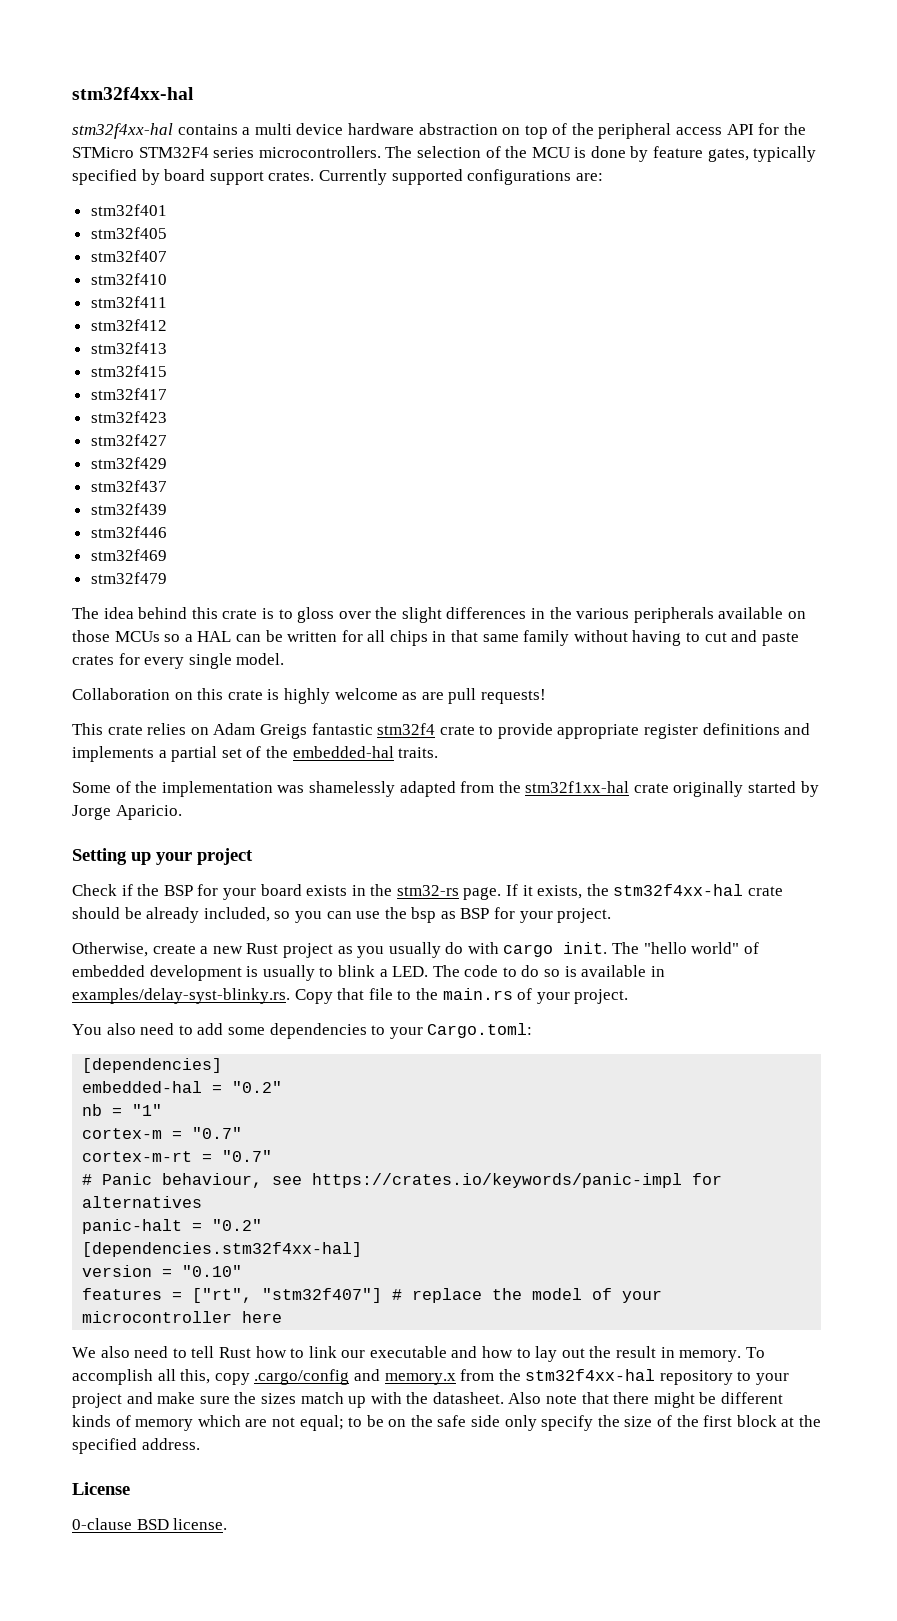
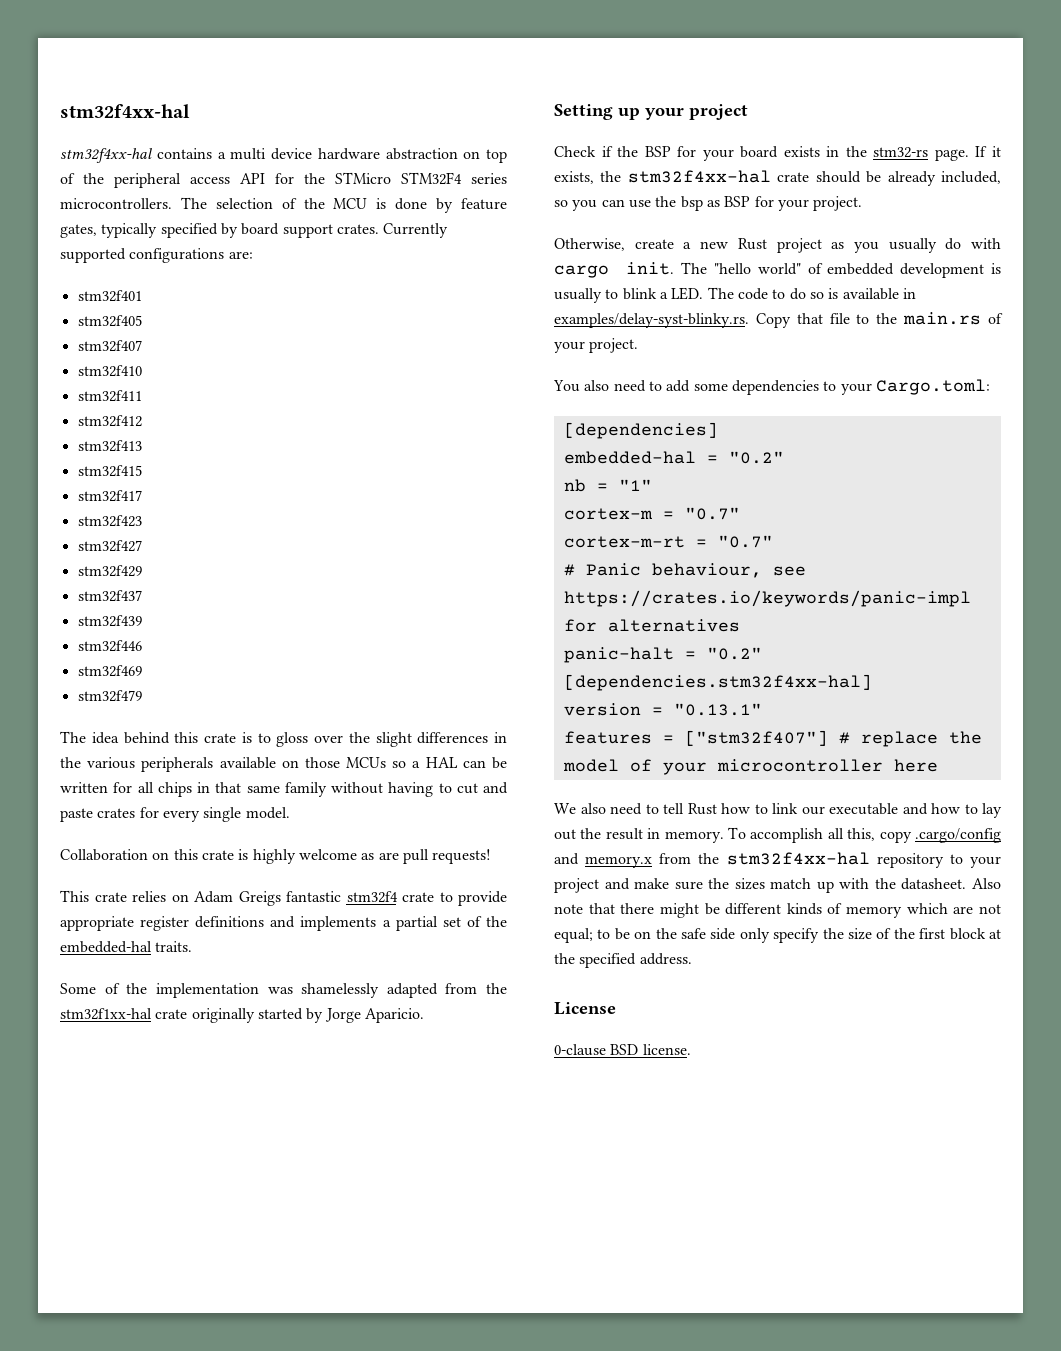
- version = "0.10"
+ version = "0.13.1"
- features = ["rt", "stm32f407"] # replace the model of your microcontroller here
+ features = ["stm32f407"] # replace the model of your microcontroller here

